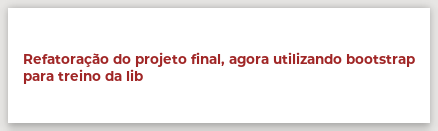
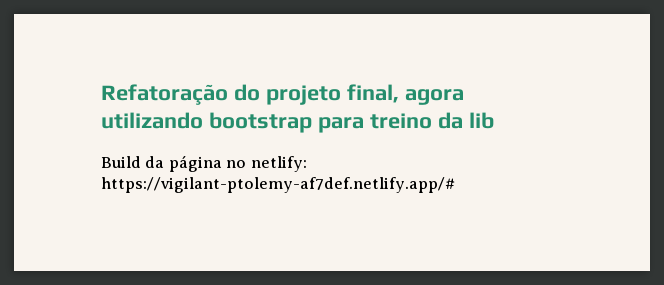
+ Build da página no netlify: https://vigilant-ptolemy-af7def.netlify.app/#

